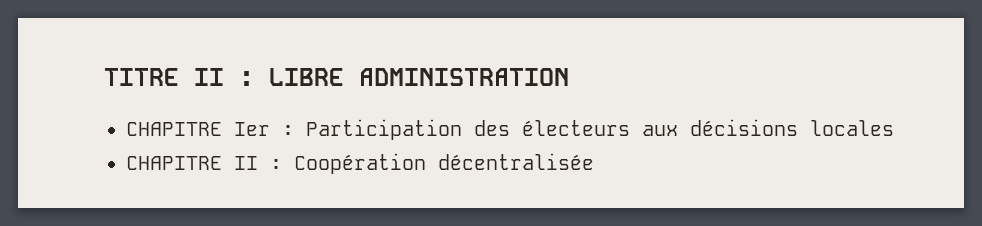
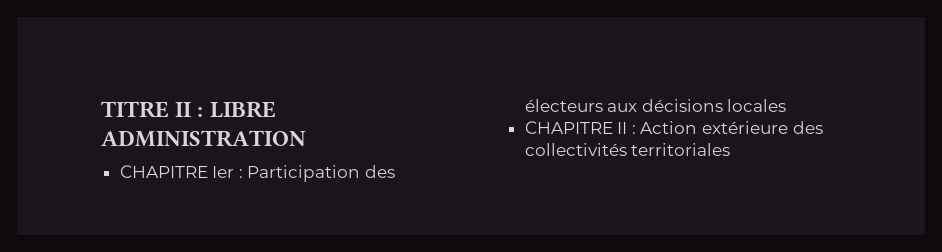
- CHAPITRE II : Coopération décentralisée
+ CHAPITRE II : Action extérieure des collectivités territoriales

